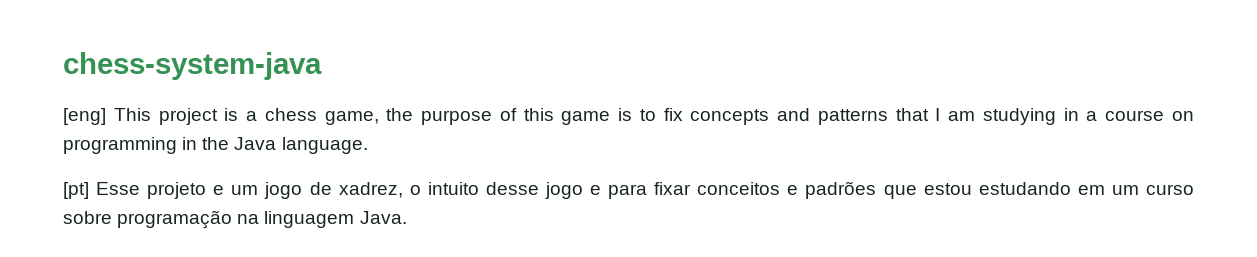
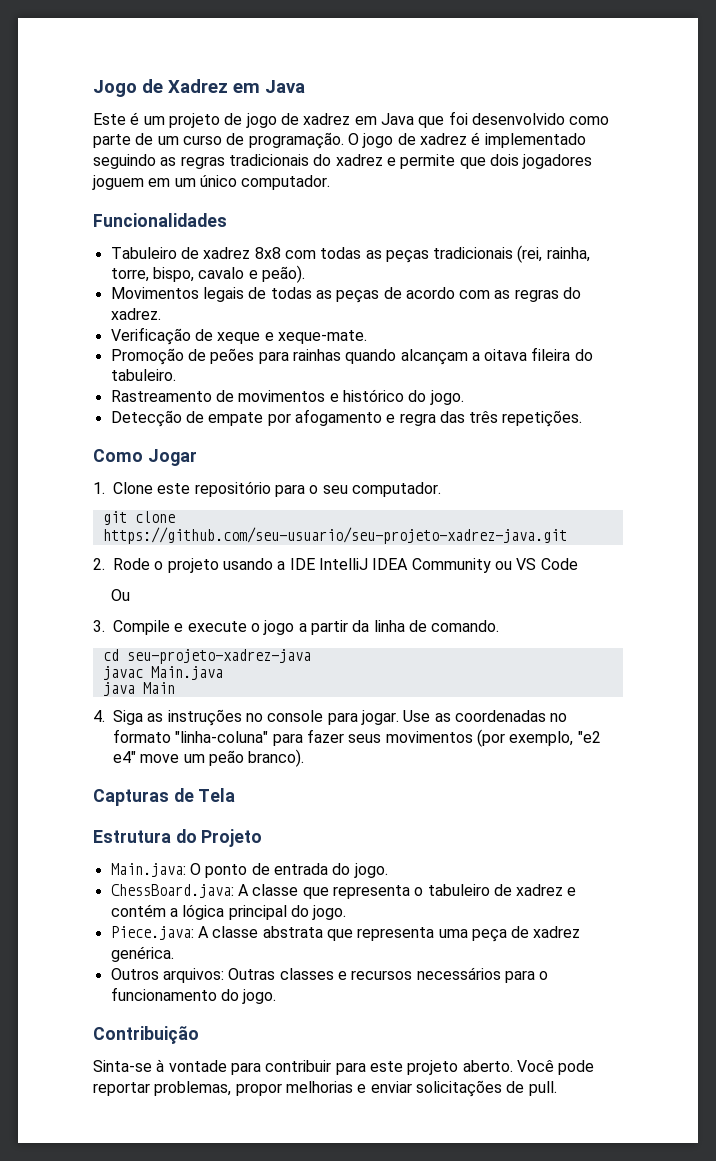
- chess-system-java
- [eng] This project is a chess game, the purpose of this game is to fix concepts and patterns that I am studying in a course on programming in the Java language.
- [pt] Esse projeto e um jogo de xadrez, o intuito desse jogo e para fixar conceitos e padrões que estou estudando em um curso sobre programação na linguagem Java.
+ Jogo de Xadrez em Java
+ Este é um projeto de jogo de xadrez em Java que foi desenvolvido como parte de um curso de programação. O jogo de xadrez é implementado seguindo as regras tradicionais do xadrez e permite que dois jogadores joguem em um único computador.
+ Funcionalidades
+ Tabuleiro de xadrez 8x8 com todas as peças tradicionais (rei, rainha, torre, bispo, cavalo e peão).
+ Movimentos legais de todas as peças de acordo com as regras do xadrez.
+ Verificação de xeque e xeque-mate.
+ Promoção de peões para rainhas quando alcançam a oitava fileira do tabuleiro.
+ Rastreamento de movimentos e histórico do jogo.
+ Detecção de empate por afogamento e regra das três repetições.
+ Como Jogar
+ 1. Clone este repositório para o seu computador.
+ git clone https://github.com/seu-usuario/seu-projeto-xadrez-java.git
+ 2. Rode o projeto usando a IDE IntelliJ IDEA Community ou VS Code
+ Ou
+ 3. Compile e execute o jogo a partir da linha de comando.
+ cd seu-projeto-xadrez-java
+ javac Main.java
+ java Main
+ 4. Siga as instruções no console para jogar. Use as coordenadas no formato "linha-coluna" para fazer seus movimentos (por exemplo, "e2 e4" move um peão branco).
+ Capturas de Tela
+ Estrutura do Projeto
+ Main.java: O ponto de entrada do jogo.
+ ChessBoard.java: A classe que representa o tabuleiro de xadrez e contém a lógica principal do jogo.
+ Piece.java: A classe abstrata que representa uma peça de xadrez genérica.
+ Outros arquivos: Outras classes e recursos necessários para o funcionamento do jogo.
+ Contribuição
+ Sinta-se à vontade para contribuir para este projeto aberto. Você pode reportar problemas, propor melhorias e enviar solicitações de pull.

